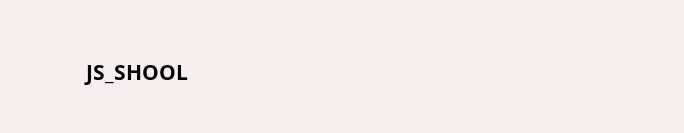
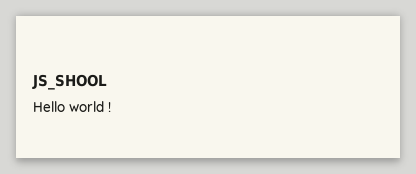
+ Hello world !

